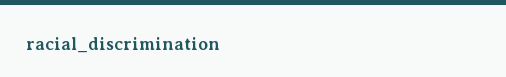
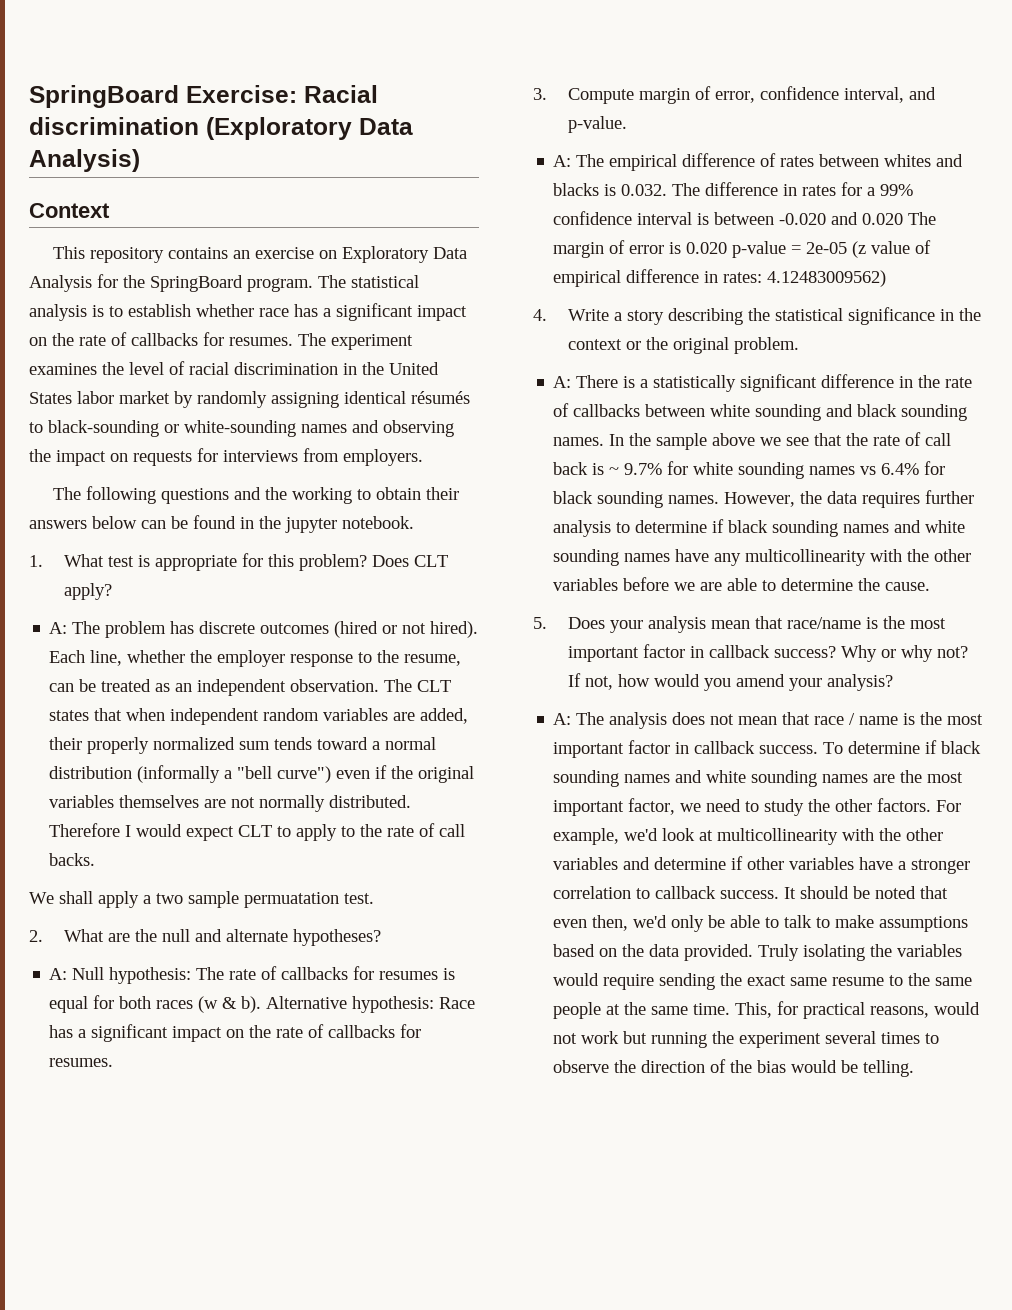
- racial_discrimination
+ SpringBoard Exercise: Racial discrimination (Exploratory Data Analysis)
+ Context
+ This repository contains an exercise on Exploratory Data Analysis for the SpringBoard program. The statistical analysis is to establish whether race has a significant impact on the rate of callbacks for resumes. The experiment examines the level of racial discrimination in the United States labor market by randomly assigning identical résumés to black-sounding or white-sounding names and observing the impact on requests for interviews from employers.
+ The following questions and the working to obtain their answers below can be found in the jupyter notebook.
+ 1. What test is appropriate for this problem? Does CLT apply?
+ A: The problem has discrete outcomes (hired or not hired). Each line, whether the employer response to the resume, can be treated as an independent observation. The CLT states that when independent random variables are added, their properly normalized sum tends toward a normal distribution (informally a "bell curve") even if the original variables themselves are not normally distributed. Therefore I would expect CLT to apply to the rate of call backs.
+ We shall apply a two sample permuatation test.
+ 2. What are the null and alternate hypotheses?
+ A: Null hypothesis: The rate of callbacks for resumes is equal for both races (w & b). Alternative hypothesis: Race has a significant impact on the rate of callbacks for resumes.
+ 3. Compute margin of error, confidence interval, and p-value.
+ A: The empirical difference of rates between whites and blacks is 0.032. The difference in rates for a 99% confidence interval is between -0.020 and 0.020 The margin of error is 0.020 p-value = 2e-05 (z value of empirical difference in rates: 4.12483009562)
+ 4. Write a story describing the statistical significance in the context or the original problem.
+ A: There is a statistically significant difference in the rate of callbacks between white sounding and black sounding names. In the sample above we see that the rate of call back is ~ 9.7% for white sounding names vs 6.4% for black sounding names. However, the data requires further analysis to determine if black sounding names and white sounding names have any multicollinearity with the other variables before we are able to determine the cause.
+ 5. Does your analysis mean that race/name is the most important factor in callback success? Why or why not? If not, how would you amend your analysis?
+ A: The analysis does not mean that race / name is the most important factor in callback success. To determine if black sounding names and white sounding names are the most important factor, we need to study the other factors. For example, we'd look at multicollinearity with the other variables and determine if other variables have a stronger correlation to callback success. It should be noted that even then, we'd only be able to talk to make assumptions based on the data provided. Truly isolating the variables would require sending the exact same resume to the same people at the same time. This, for practical reasons, would not work but running the experiment several times to observe the direction of the bias would be telling.

